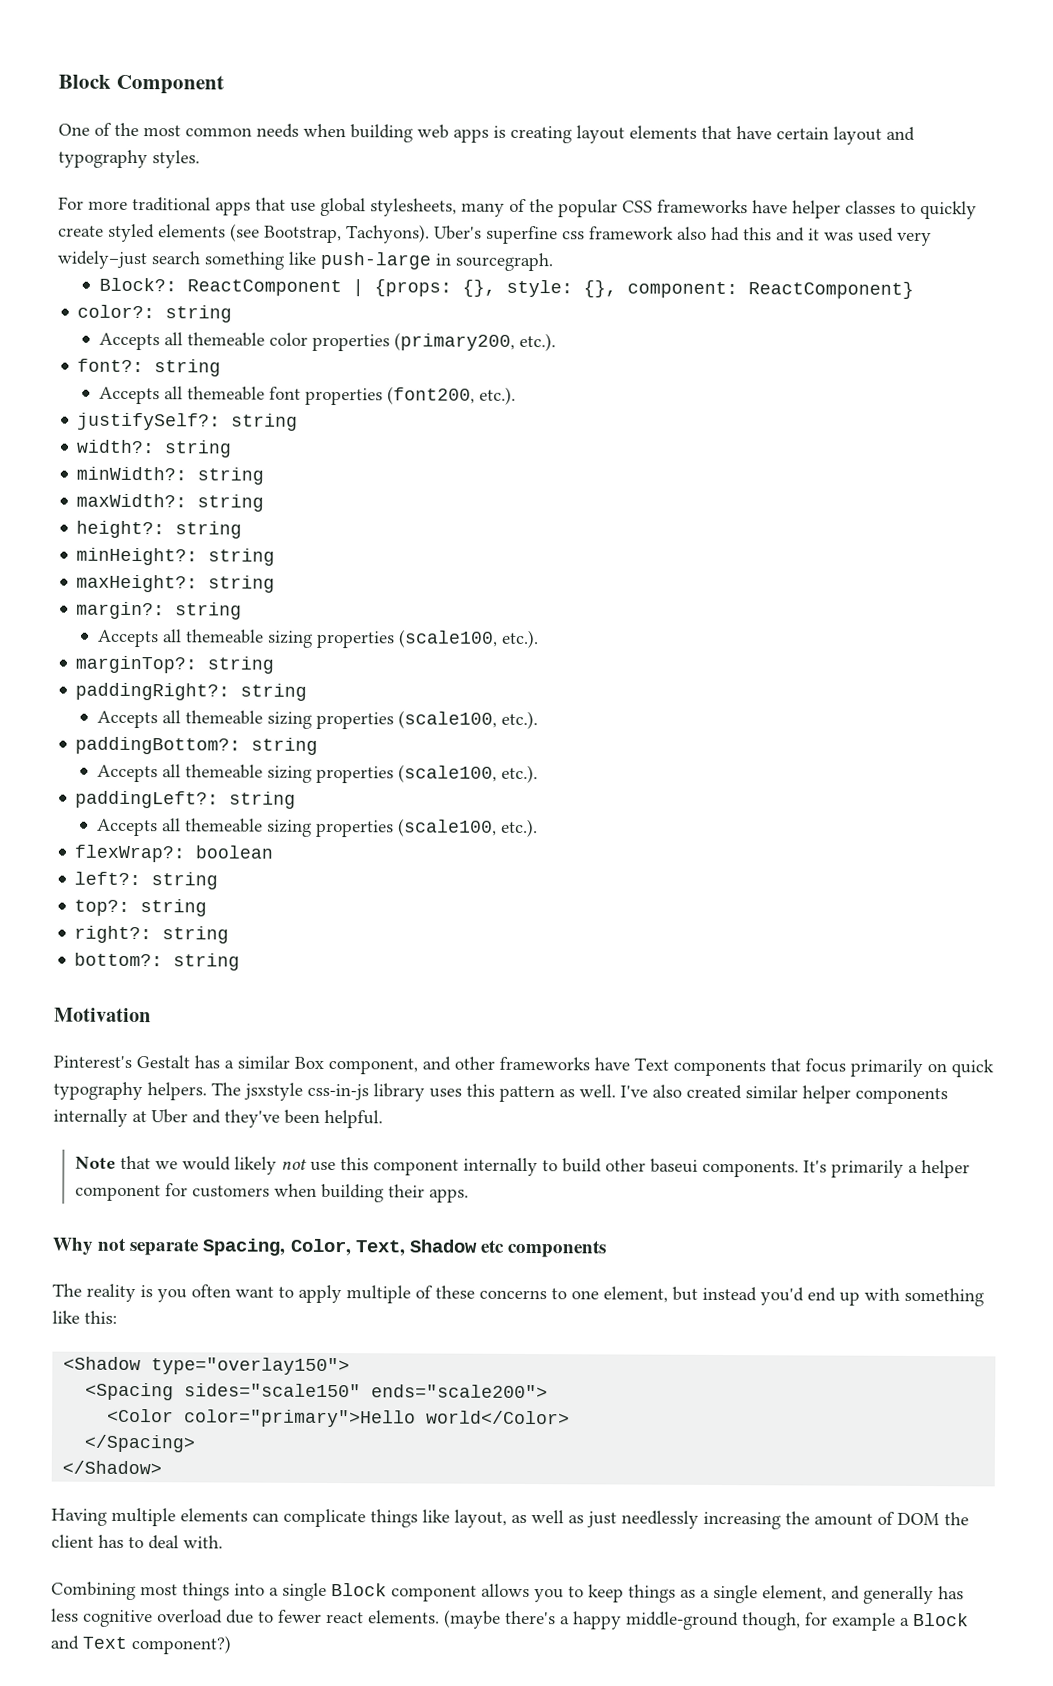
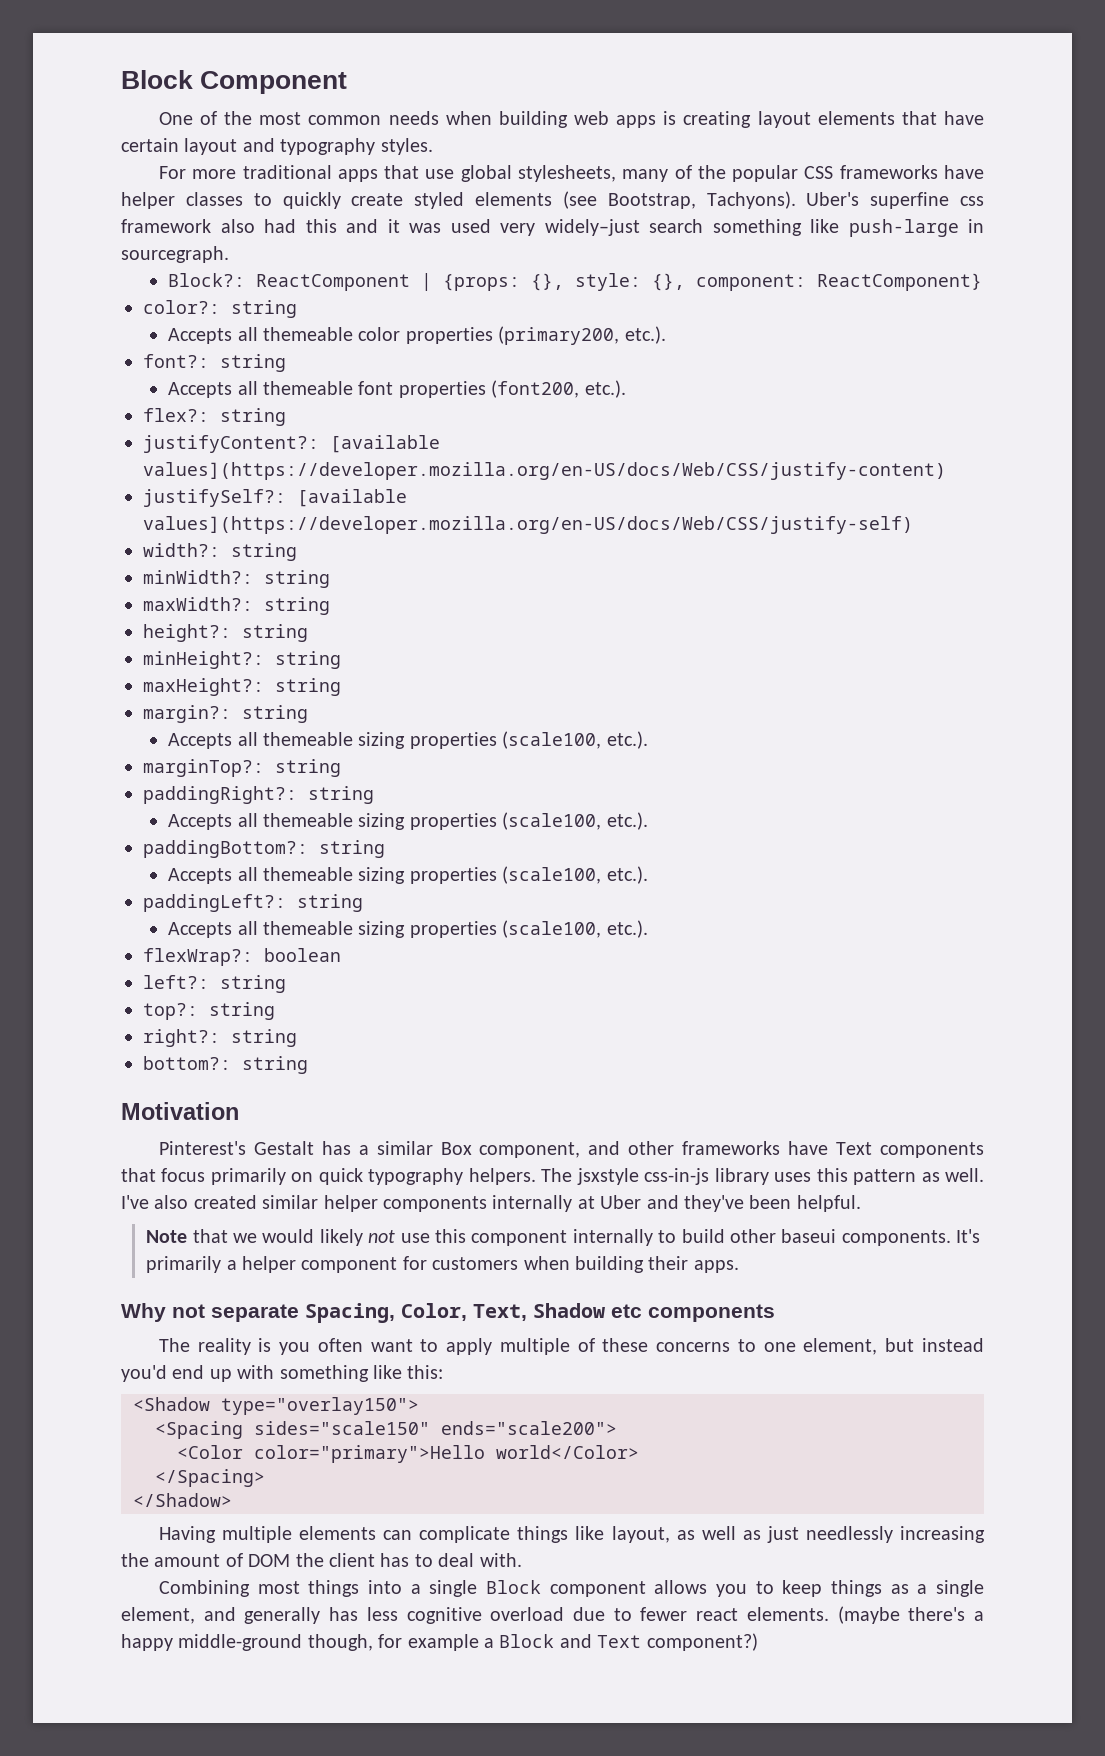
+ flex?: string
+ justifyContent?: [available values](https://developer.mozilla.org/en-US/docs/Web/CSS/justify-content)
- justifySelf?: string
+ justifySelf?: [available values](https://developer.mozilla.org/en-US/docs/Web/CSS/justify-self)

